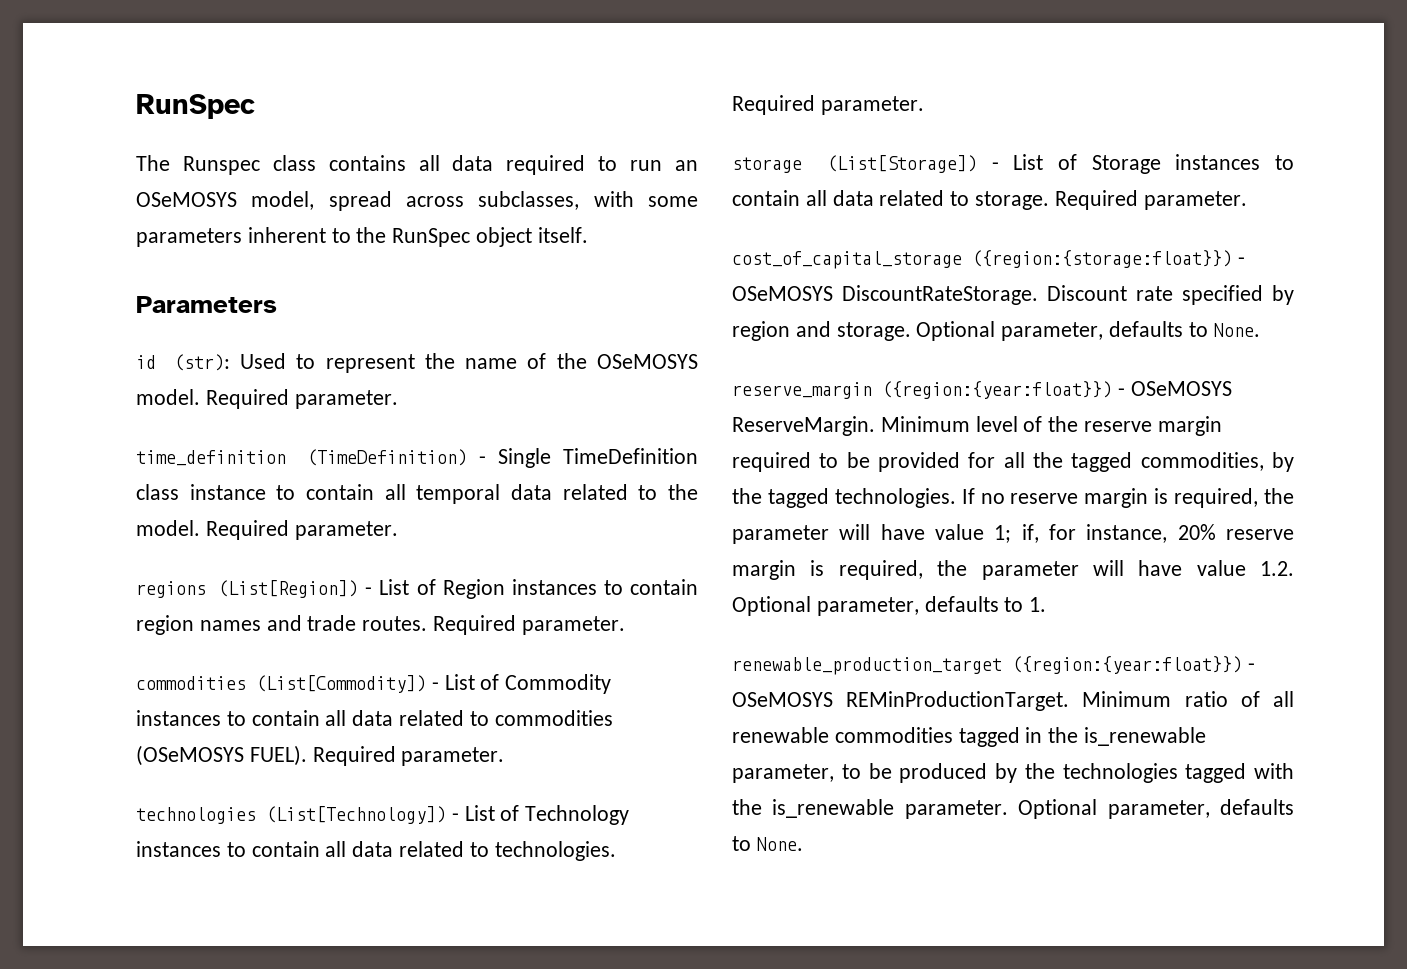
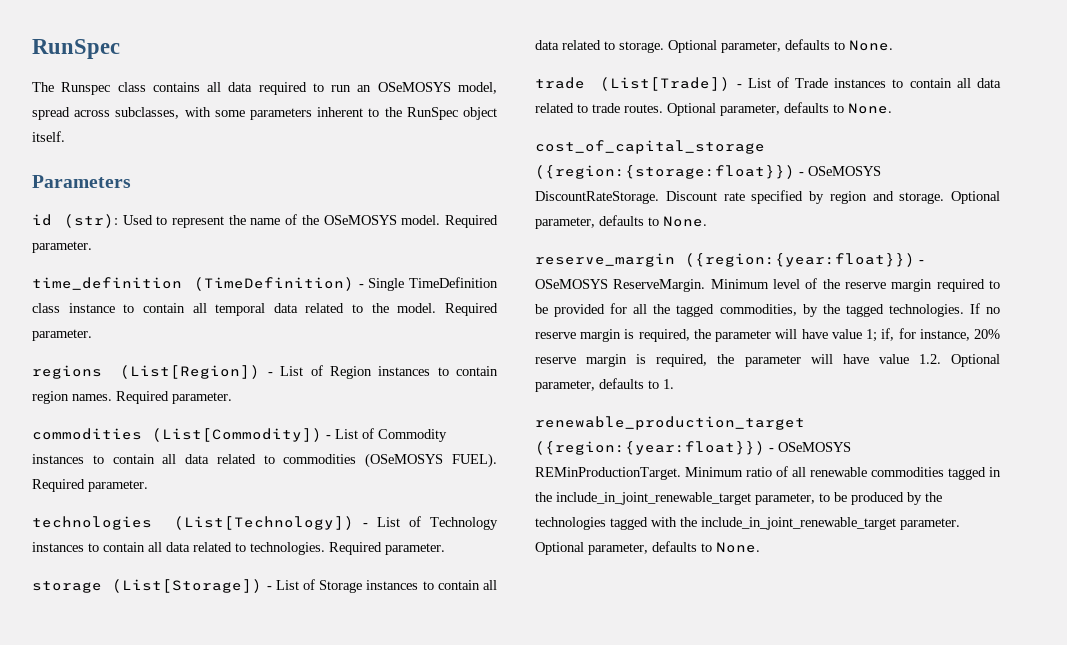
- regions (List[Region]) - List of Region instances to contain region names and trade routes.
+ regions (List[Region]) - List of Region instances to contain region names.
- storage (List[Storage]) - List of Storage instances to contain all data related to storage. Required parameter.
+ storage (List[Storage]) - List of Storage instances to contain all data related to storage. Optional parameter, defaults to None.
+ trade (List[Trade]) - List of Trade instances to contain all data related to trade routes. Optional parameter, defaults to None.
- Minimum ratio of all renewable commodities tagged in the is_renewable parameter, to be produced by the technologies tagged with the is_renewable parameter.
+ Minimum ratio of all renewable commodities tagged in the include_in_joint_renewable_target parameter, to be produced by the technologies tagged with the include_in_joint_renewable_target parameter.

